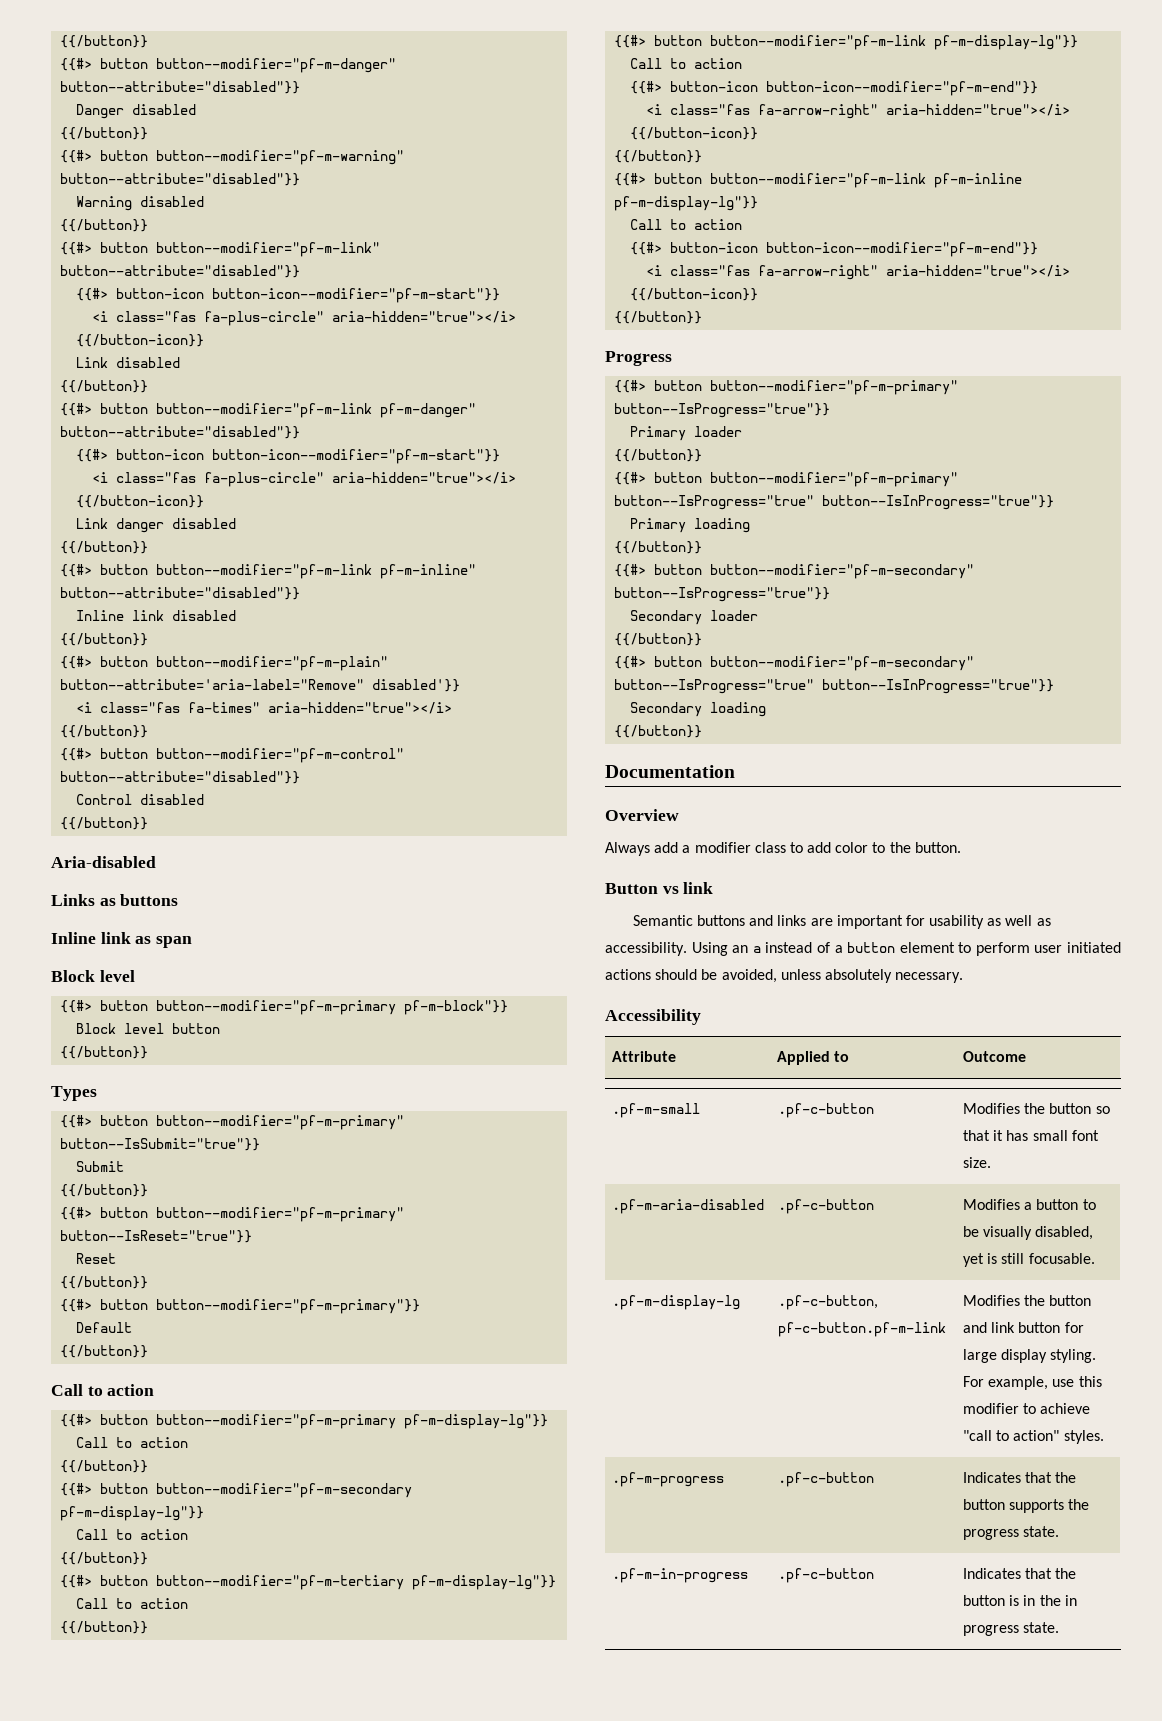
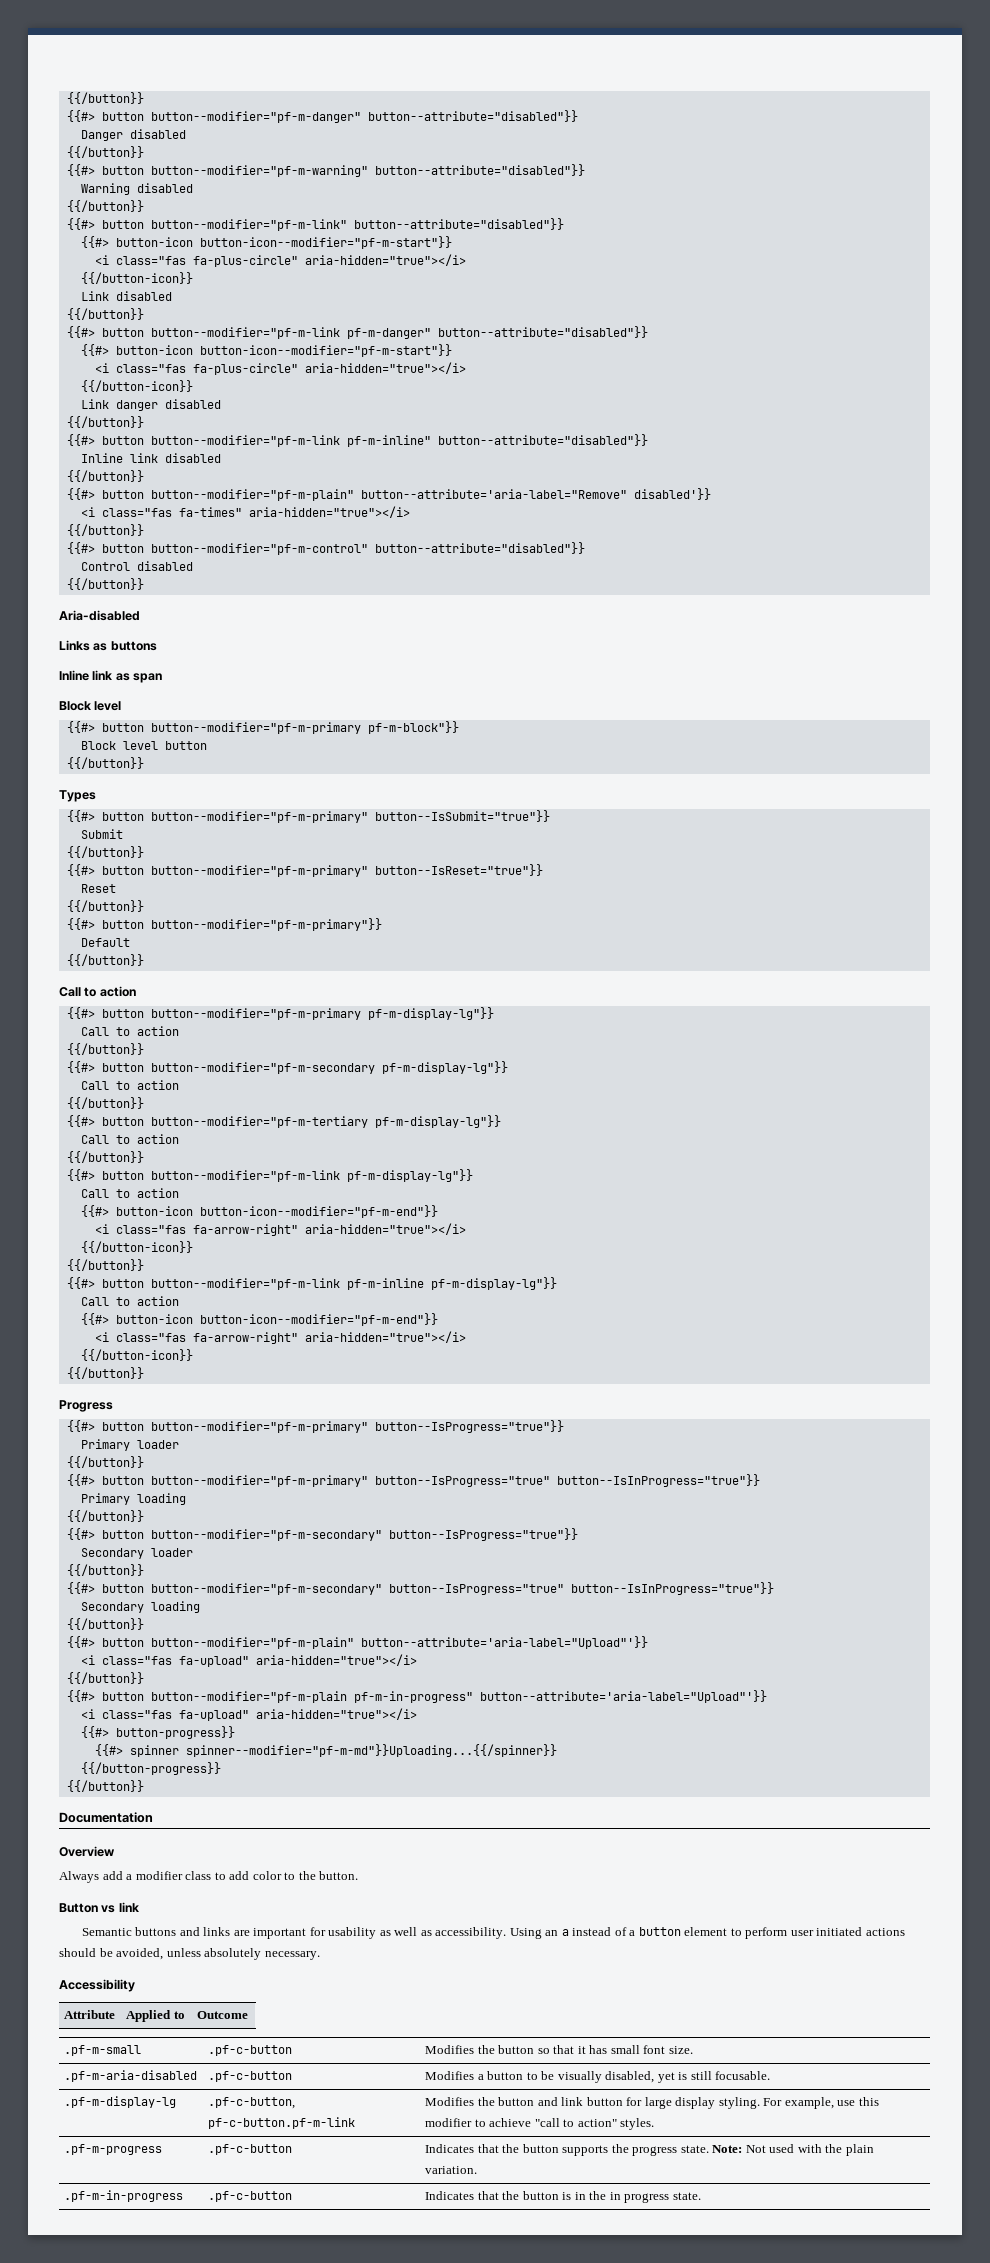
+ {{#> button button--modifier="pf-m-plain" button--attribute='aria-label="Upload"'}}
+ <i class="fas fa-upload" aria-hidden="true"></i>
+ {{/button}}
+ {{#> button button--modifier="pf-m-plain pf-m-in-progress" button--attribute='aria-label="Upload"'}}
+ <i class="fas fa-upload" aria-hidden="true"></i>
+ {{#> button-progress}}
+ {{#> spinner spinner--modifier="pf-m-md"}}Uploading...{{/spinner}}
+ {{/button-progress}}
+ {{/button}}
- .pf-m-progress | .pf-c-button | Indicates that the button supports the progress state.
+ .pf-m-progress | .pf-c-button | Indicates that the button supports the progress state. Note: Not used with the plain variation.

